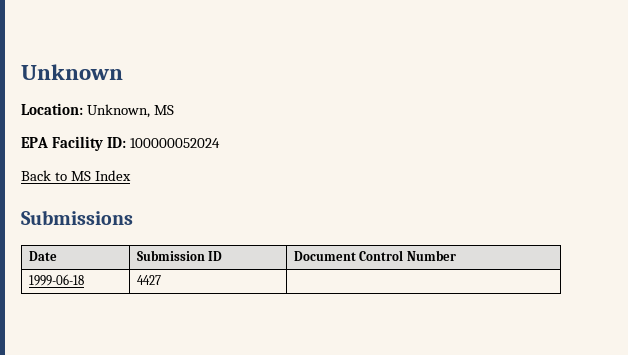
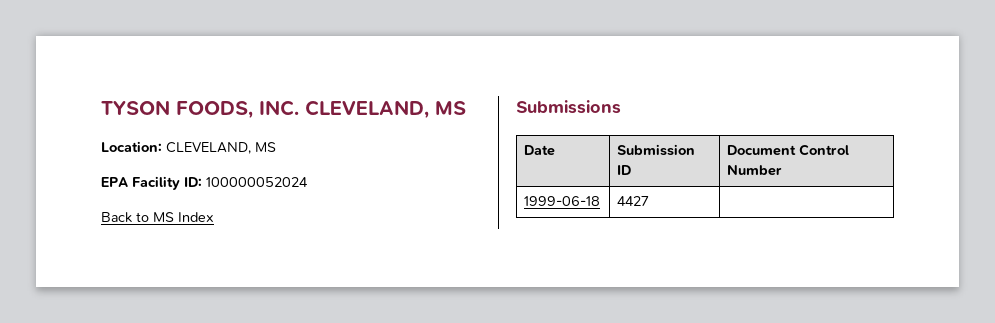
- Unknown
+ TYSON FOODS, INC. CLEVELAND, MS
- Location: Unknown, MS
+ Location: CLEVELAND, MS

